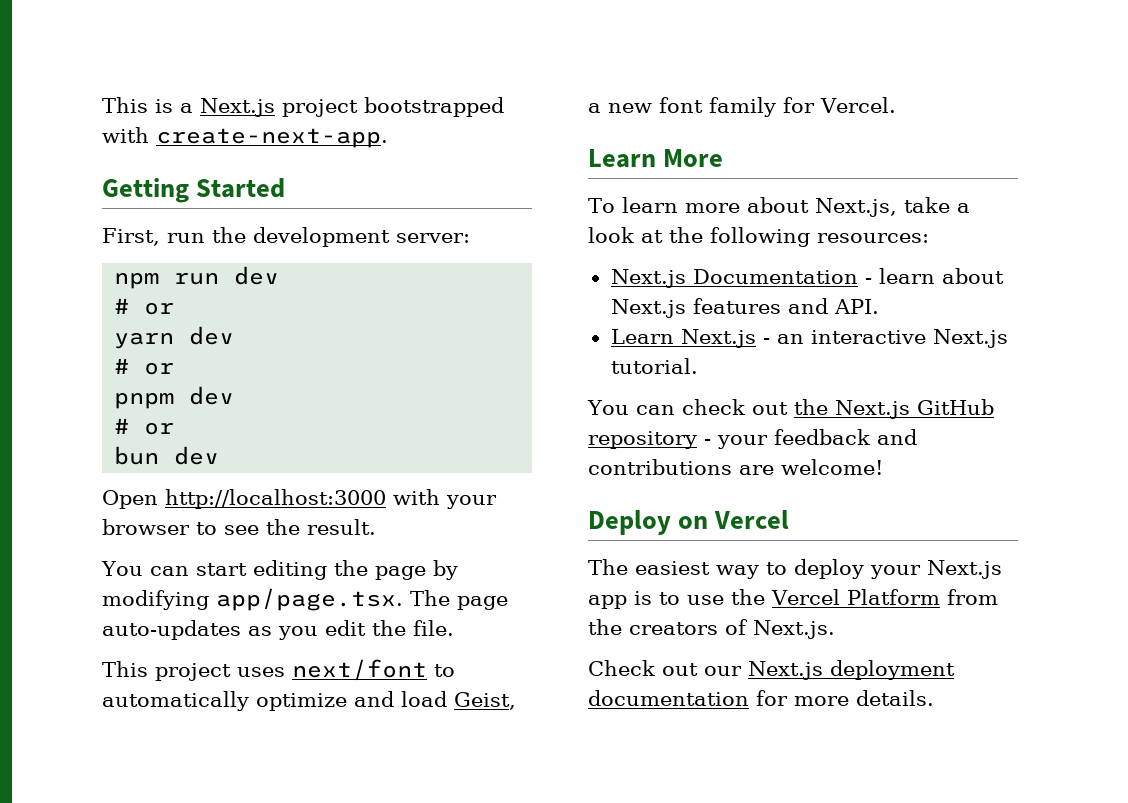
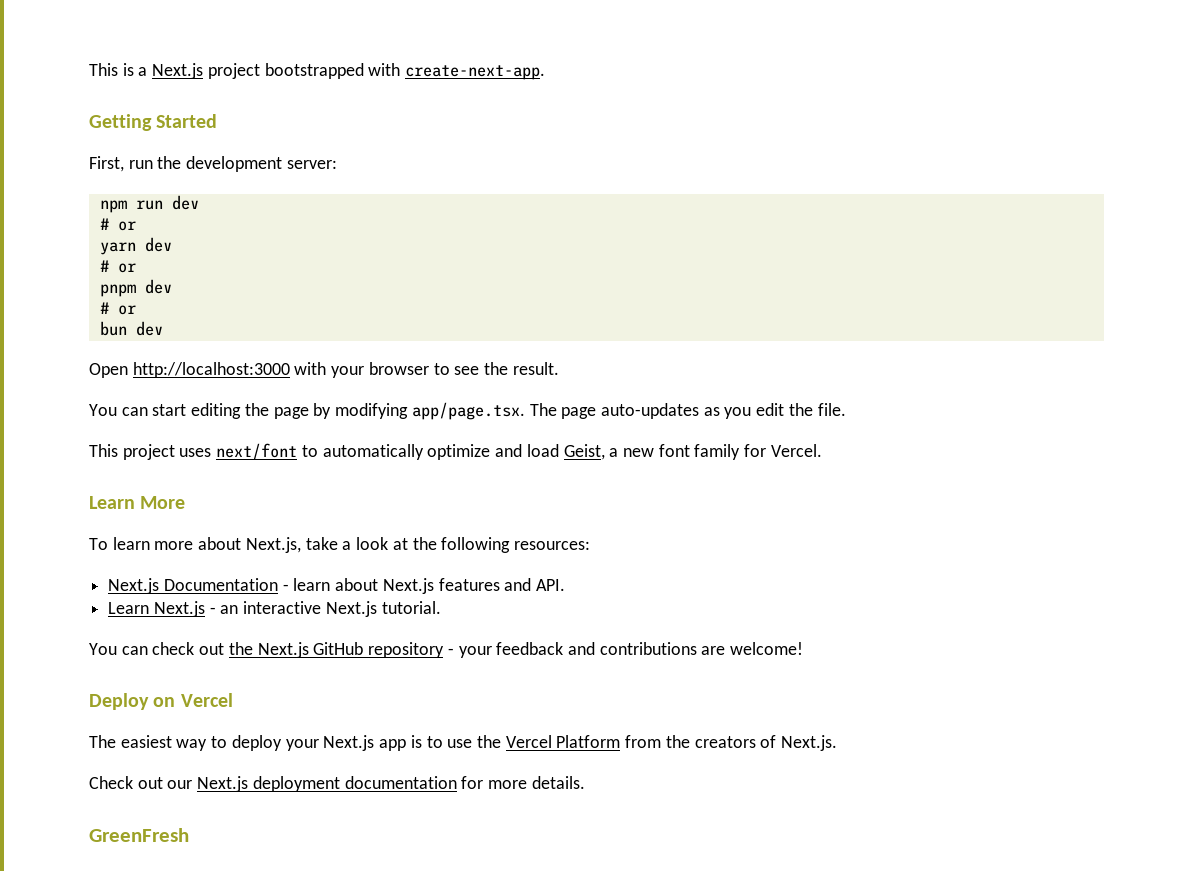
+ GreenFresh

